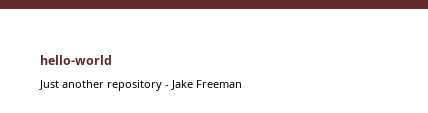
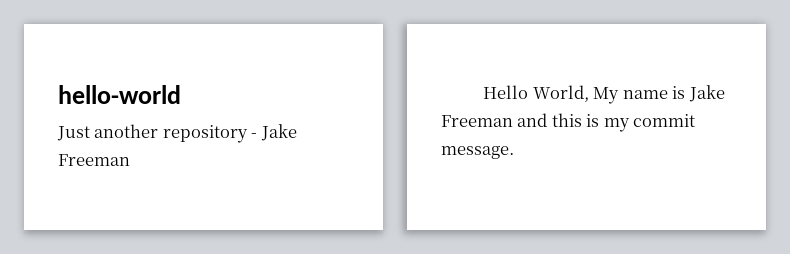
+ Hello World, My name is Jake Freeman and this is my commit message.

